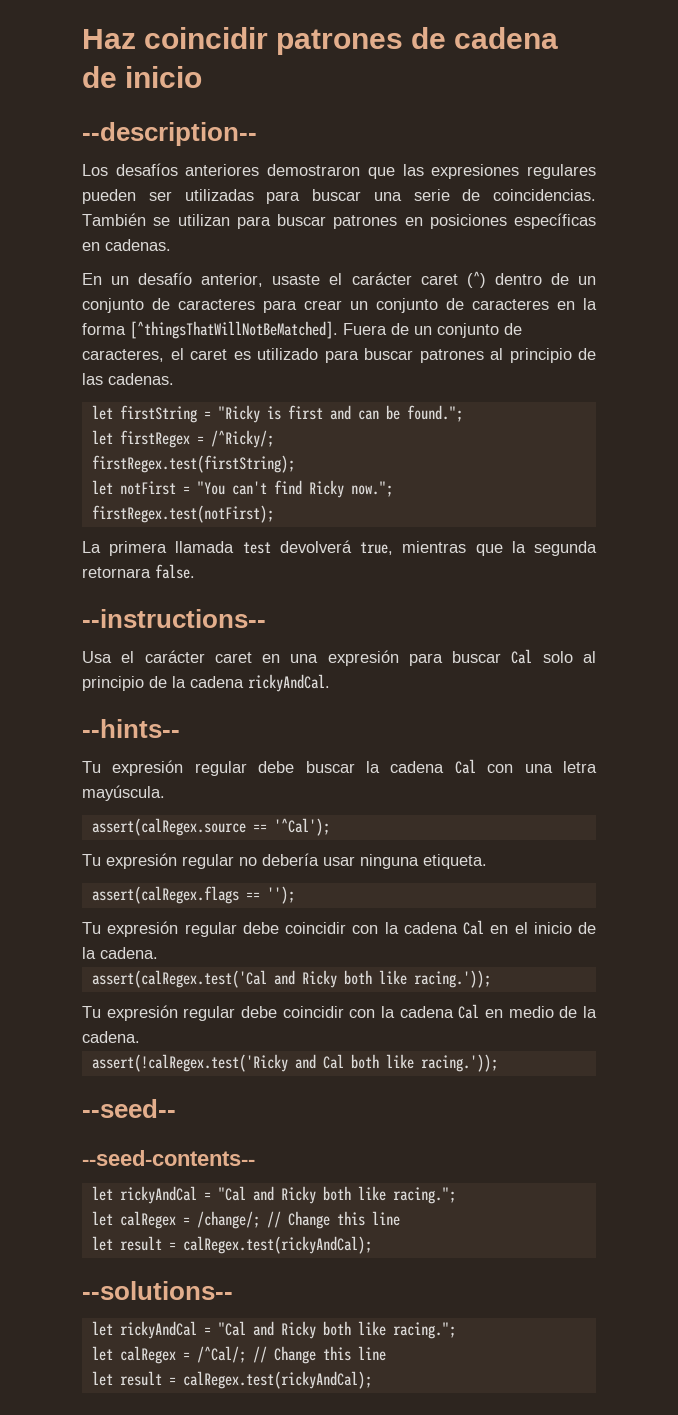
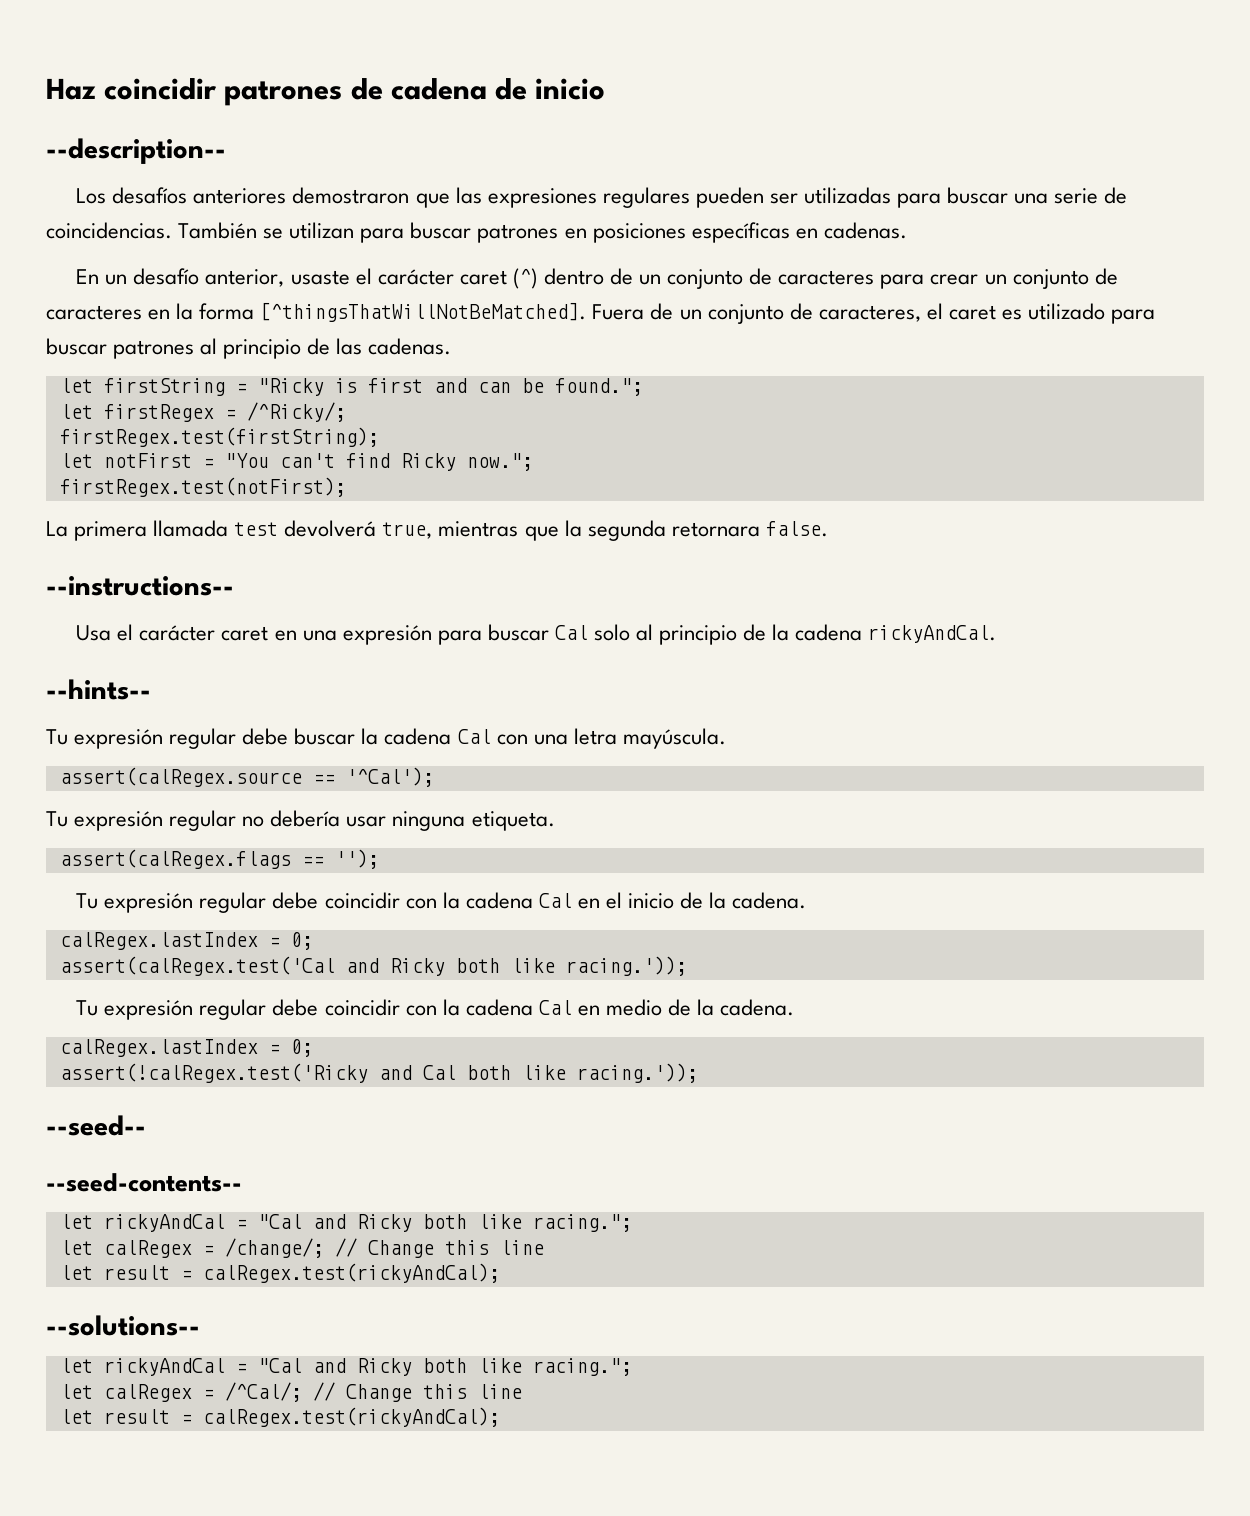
  Tu expresión regular debe coincidir con la cadena Cal en el inicio de la cadena.
+ calRegex.lastIndex = 0;
  Tu expresión regular debe coincidir con la cadena Cal en medio de la cadena.
+ calRegex.lastIndex = 0;

